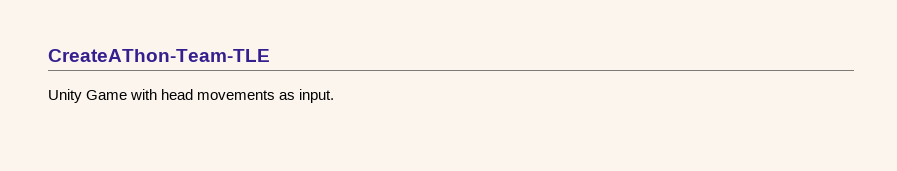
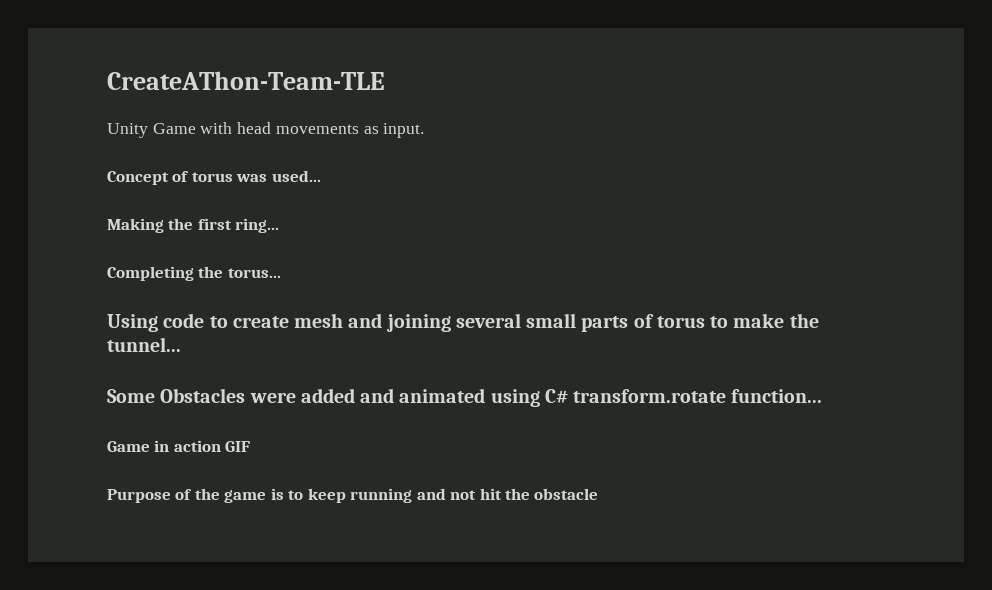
+ Concept of torus was used...
+ Making the first ring...
+ Completing the torus...
+ Using code to create mesh and joining several small parts of torus to make the tunnel...
+ Some Obstacles were added and animated using C# transform.rotate function...
+ Game in action GIF
+ Purpose of the game is to keep running and not hit the obstacle

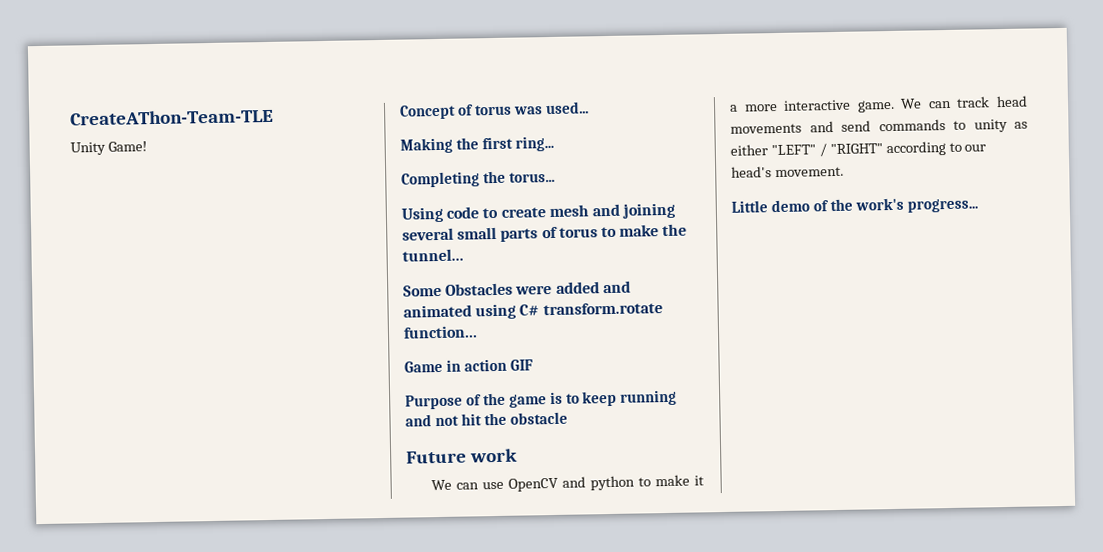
- Unity Game with head movements as input.
+ Unity Game!
+ Future work
+ We can use OpenCV and python to make it a more interactive game. We can track head movements and send commands to unity as either "LEFT" / "RIGHT" according to our head's movement.
+ Little demo of the work's progress...

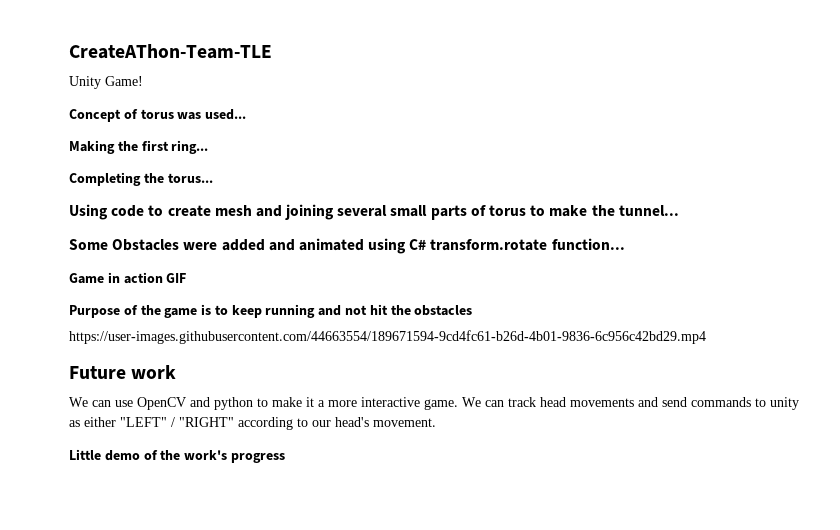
- Purpose of the game is to keep running and not hit the obstacle
+ Purpose of the game is to keep running and not hit the obstacles
+ https://user-images.githubusercontent.com/44663554/189671594-9cd4fc61-b26d-4b01-9836-6c956c42bd29.mp4
- Little demo of the work's progress...
+ Little demo of the work's progress

